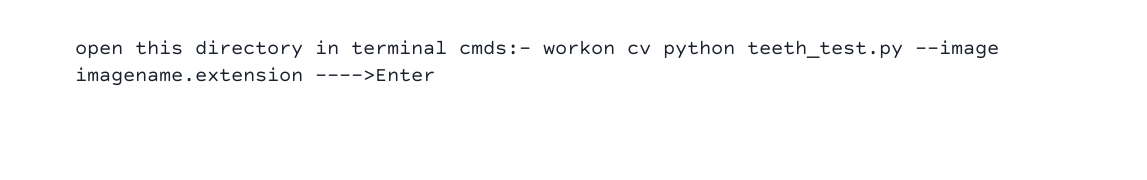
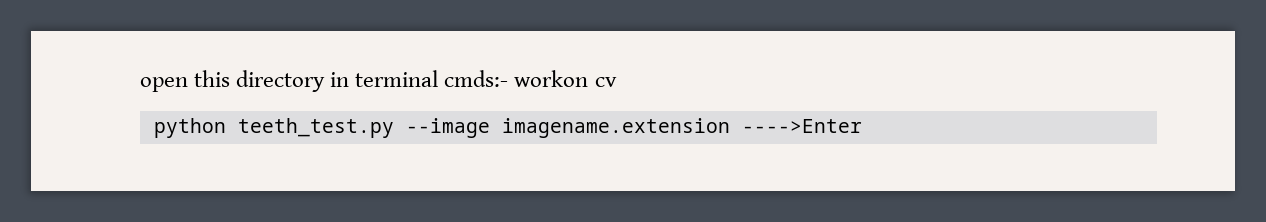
- open this directory in terminal cmds:- workon cv python teeth_test.py --image imagename.extension ---->Enter
+ open this directory in terminal cmds:- workon cv
+ python teeth_test.py --image imagename.extension ---->Enter

